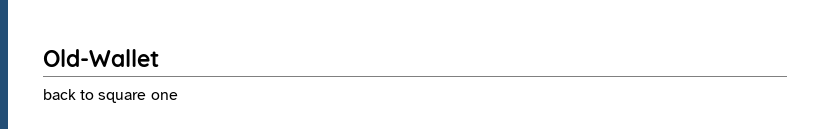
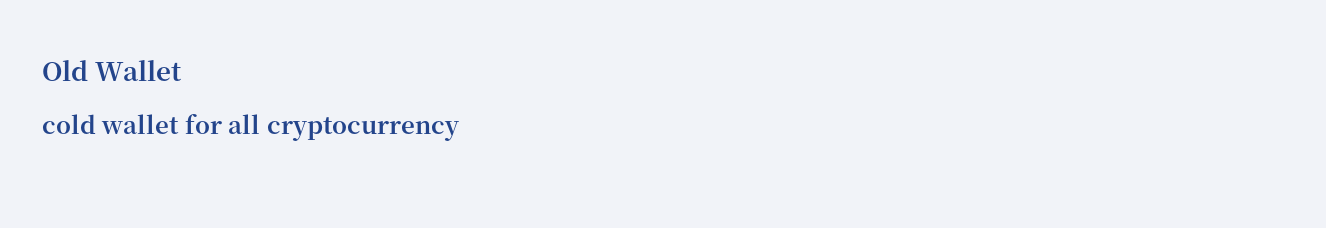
- Old-Wallet
- back to square one
+ Old Wallet
+ cold wallet for all cryptocurrency

